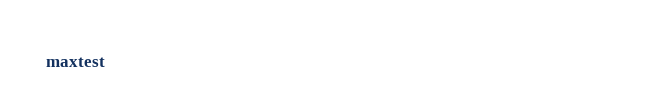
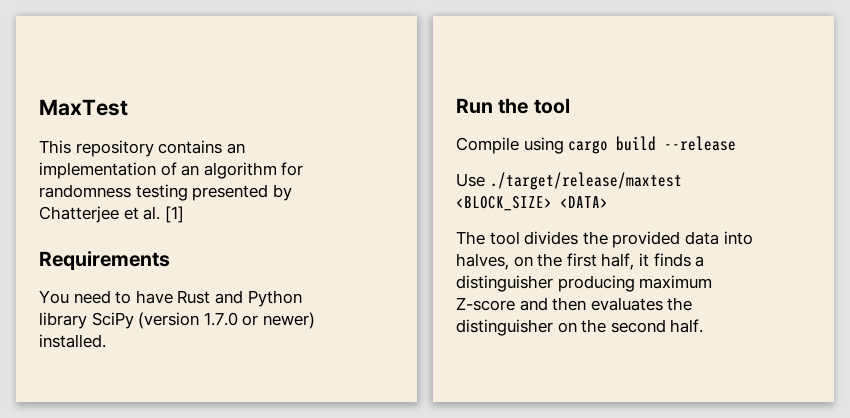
- maxtest
+ MaxTest
+ This repository contains an implementation of an algorithm for randomness testing presented by Chatterjee et al. [1]
+ Requirements
+ You need to have Rust and Python library SciPy (version 1.7.0 or newer) installed.
+ Run the tool
+ Compile using cargo build --release
+ Use ./target/release/maxtest <BLOCK_SIZE> <DATA>
+ The tool divides the provided data into halves, on the first half, it finds a distinguisher producing maximum Z-score and then evaluates the distinguisher on the second half.

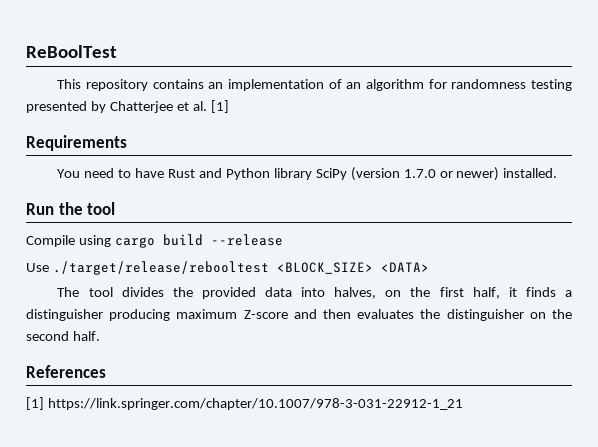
- MaxTest
+ ReBoolTest
- Use ./target/release/maxtest <BLOCK_SIZE> <DATA>
+ Use ./target/release/rebooltest <BLOCK_SIZE> <DATA>
+ References
+ [1] https://link.springer.com/chapter/10.1007/978-3-031-22912-1_21

